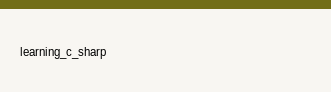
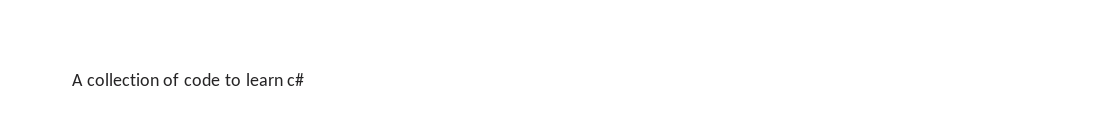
- learning_c_sharp
+ A collection of code to learn c#

